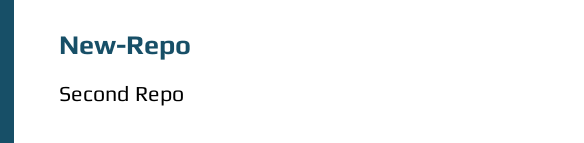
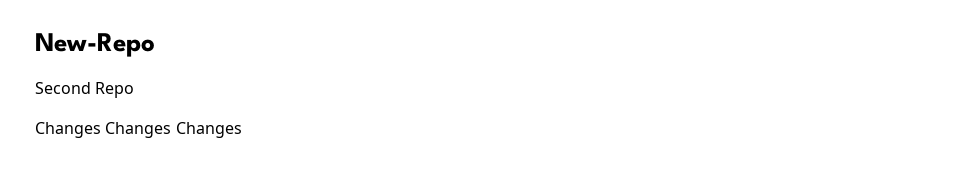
+ Changes Changes Changes

